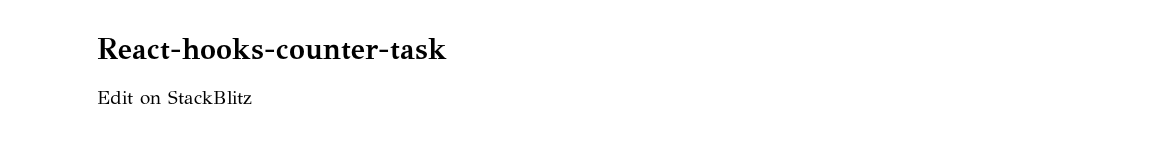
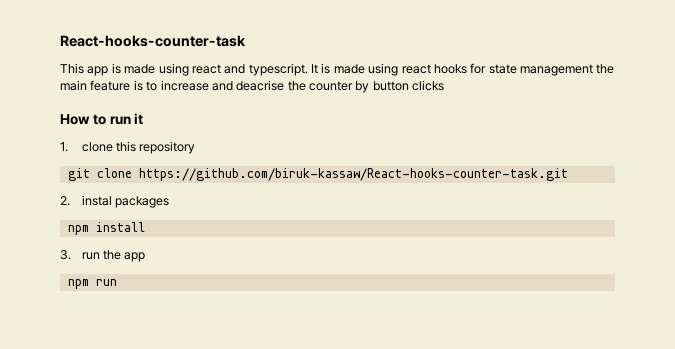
- Edit on StackBlitz
+ This app is made using react and typescript. It is made using react hooks for state management the main feature is to increase and deacrise the counter by button clicks
+ How to run it
+ 1. clone this repository
+ git clone https://github.com/biruk-kassaw/React-hooks-counter-task.git
+ 2. instal packages
+ npm install
+ 3. run the app
+ npm run

